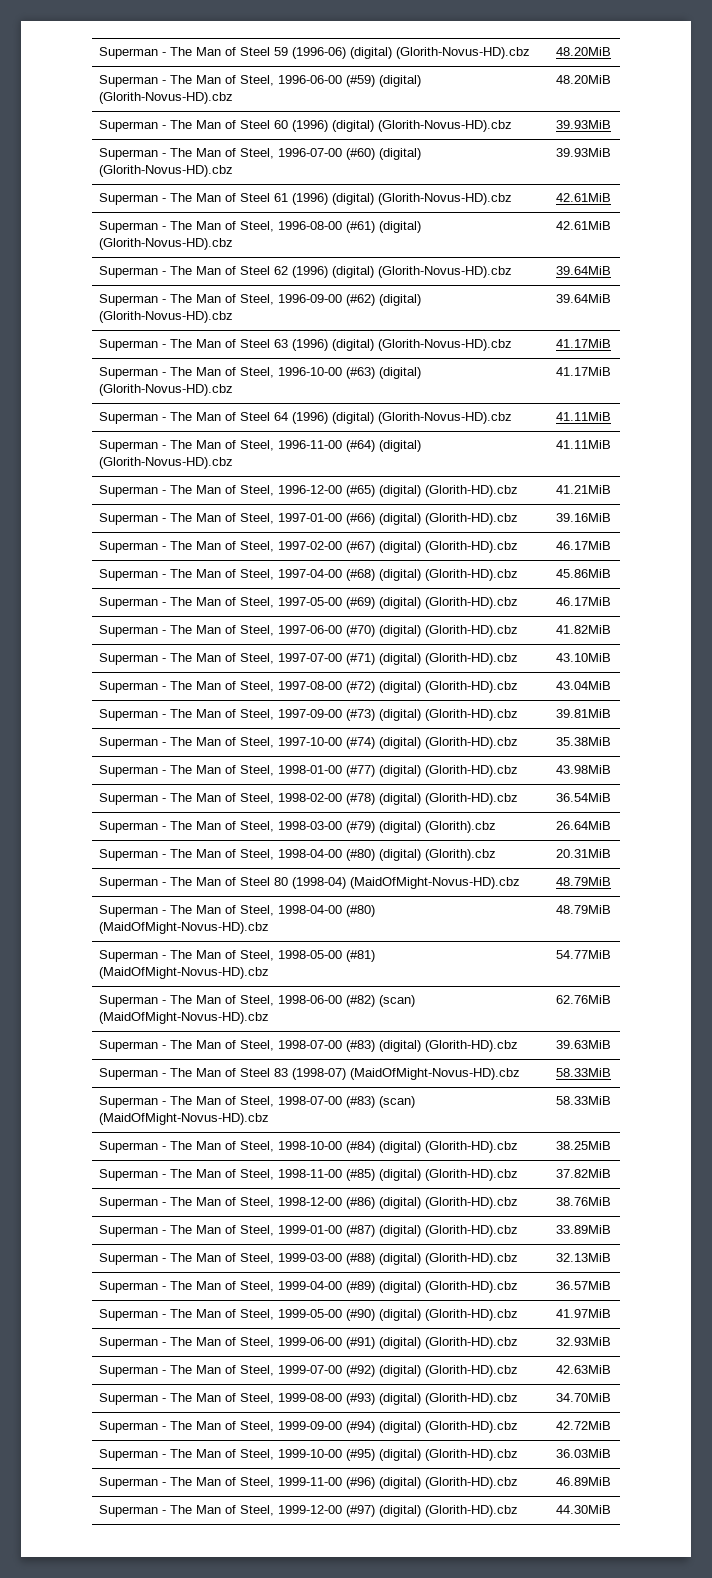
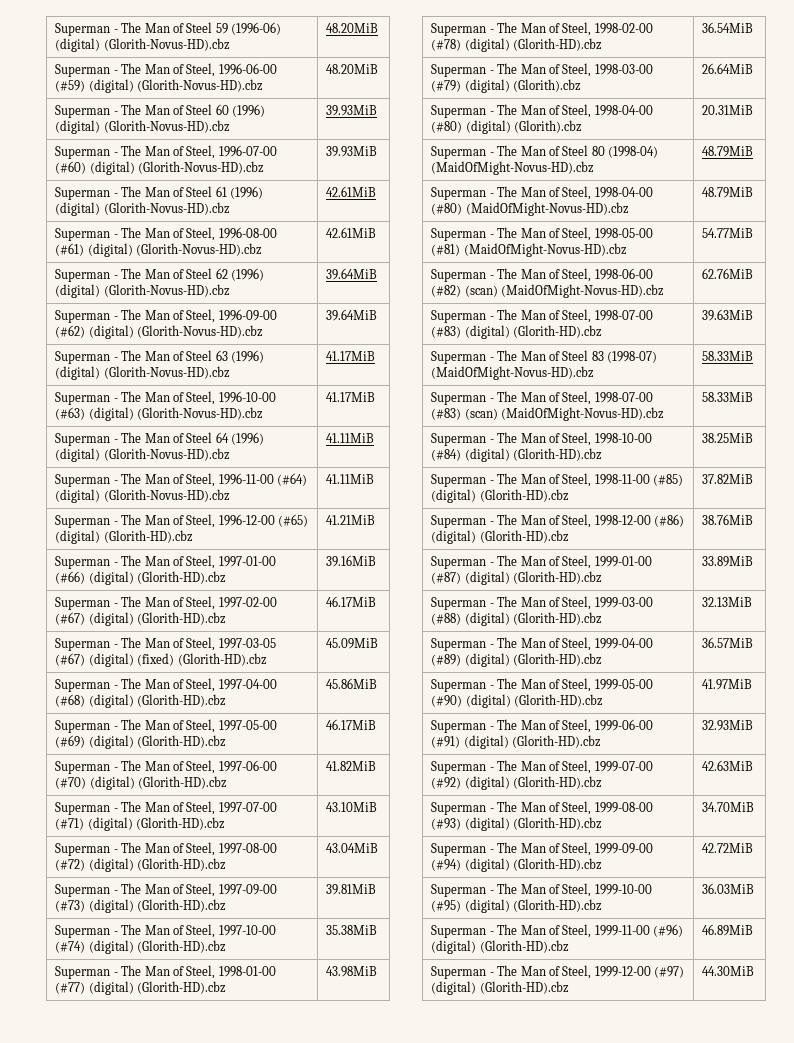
+ Superman - The Man of Steel, 1997-03-05 (#67) (digital) (fixed) (Glorith-HD).cbz | 45.09MiB

